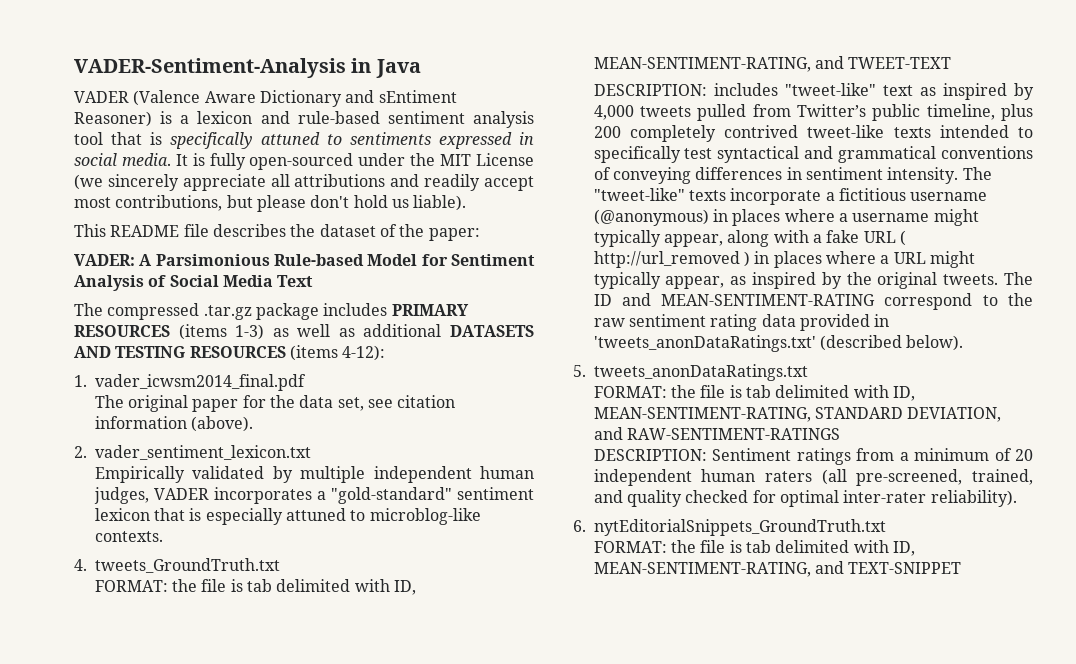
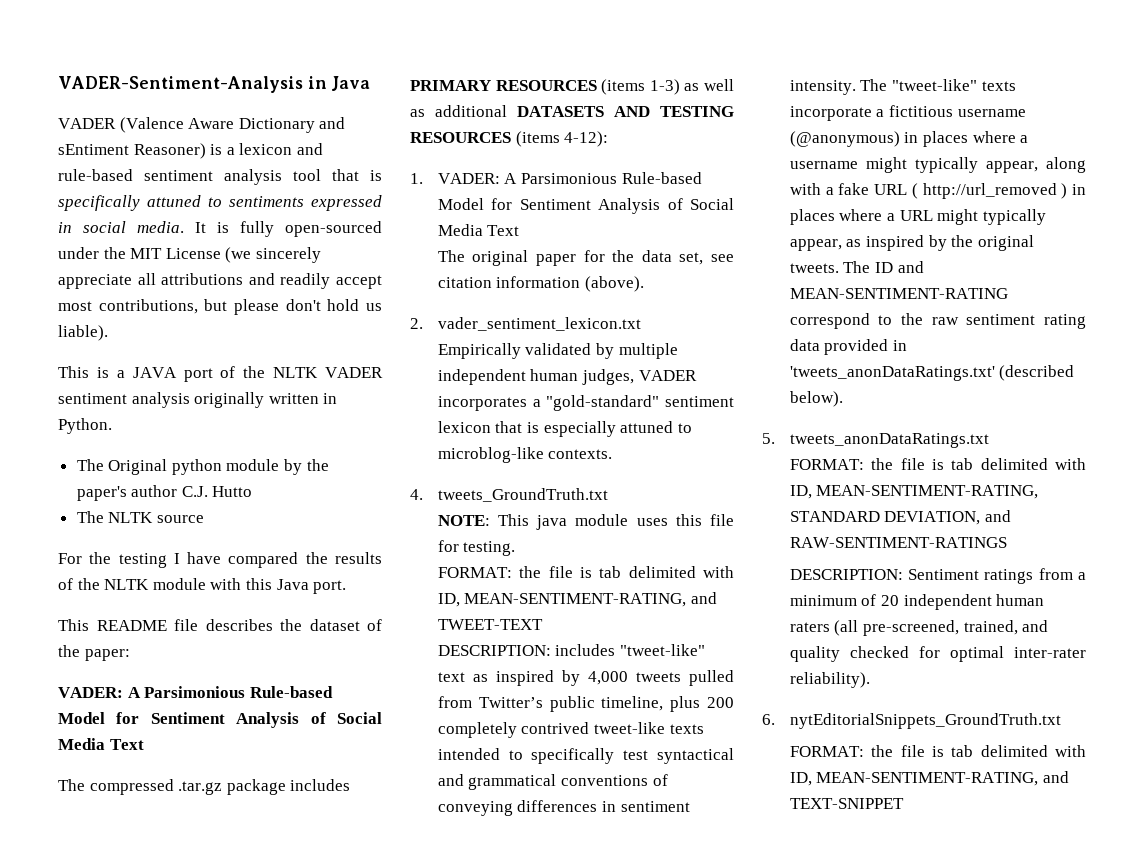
+ This is a JAVA port of the NLTK VADER sentiment analysis originally written in Python.
+ The Original python module by the paper's author C.J. Hutto
+ The NLTK source
+ For the testing I have compared the results of the NLTK module with this Java port.
- 1. vader_icwsm2014_final.pdf
+ 1. VADER: A Parsimonious Rule-based Model for Sentiment Analysis of Social Media Text
+ NOTE: This java module uses this file for testing.

